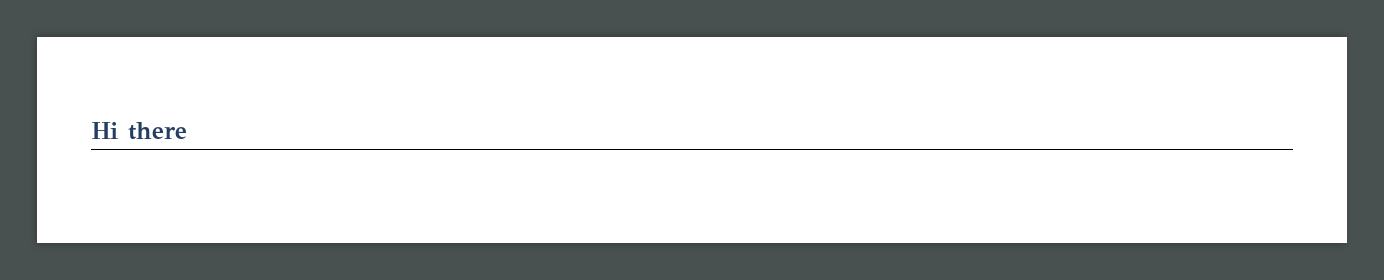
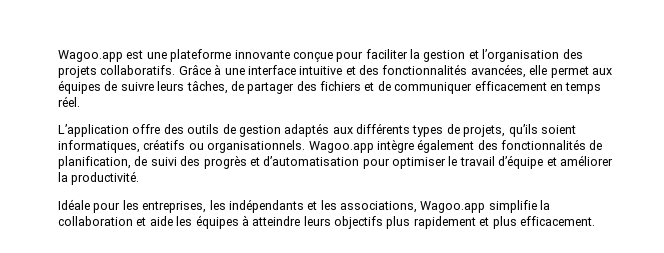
- Hi there
+ Wagoo.app est une plateforme innovante conçue pour faciliter la gestion et l’organisation des projets collaboratifs. Grâce à une interface intuitive et des fonctionnalités avancées, elle permet aux équipes de suivre leurs tâches, de partager des fichiers et de communiquer efficacement en temps réel.
+ L’application offre des outils de gestion adaptés aux différents types de projets, qu’ils soient informatiques, créatifs ou organisationnels. Wagoo.app intègre également des fonctionnalités de planification, de suivi des progrès et d’automatisation pour optimiser le travail d’équipe et améliorer la productivité.
+ Idéale pour les entreprises, les indépendants et les associations, Wagoo.app simplifie la collaboration et aide les équipes à atteindre leurs objectifs plus rapidement et plus efficacement.

